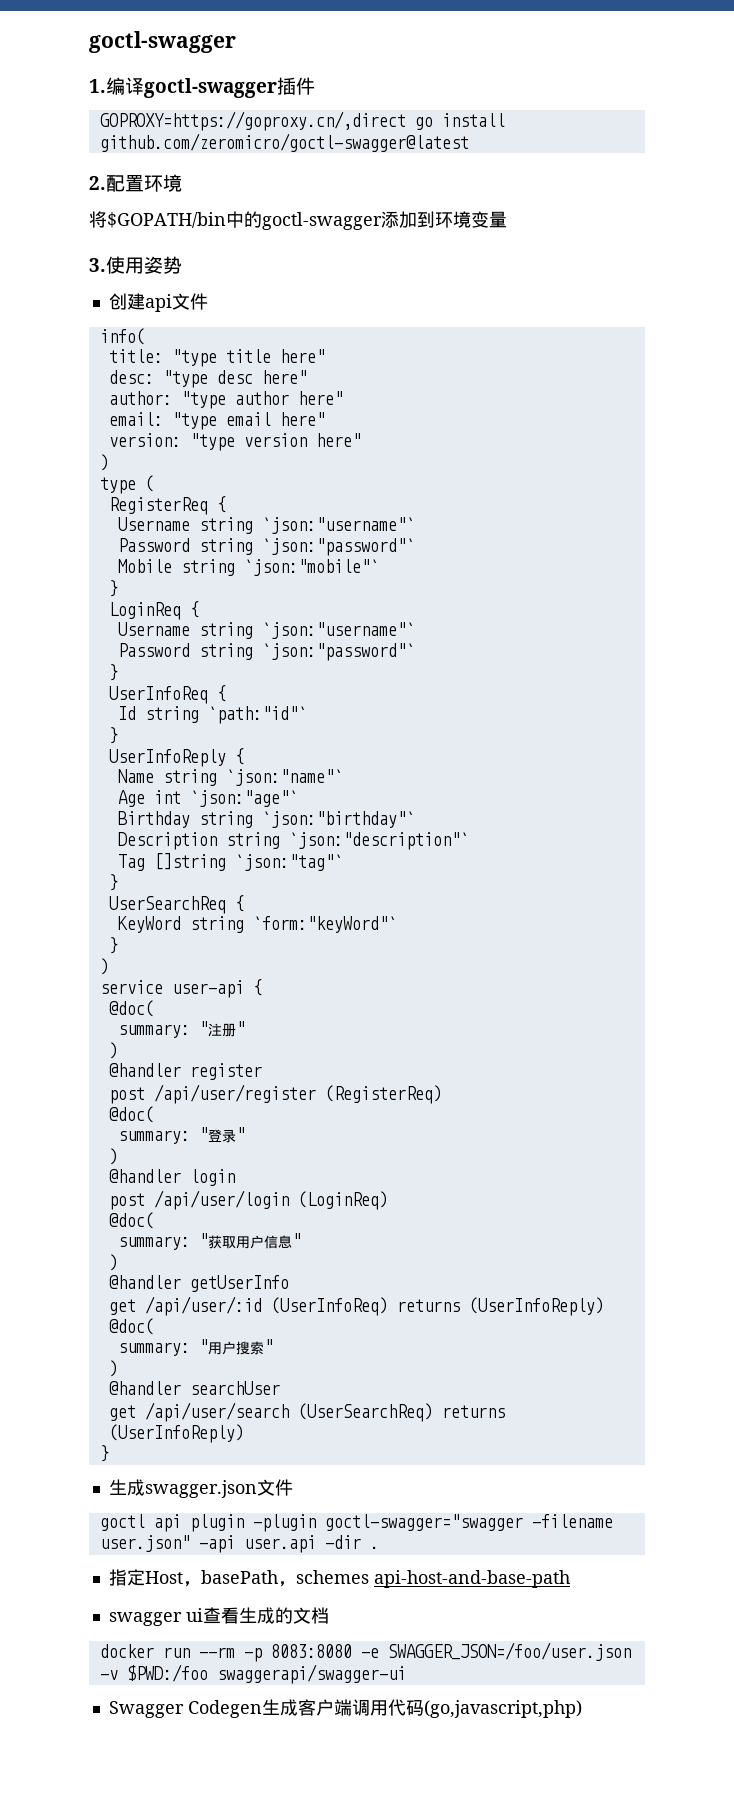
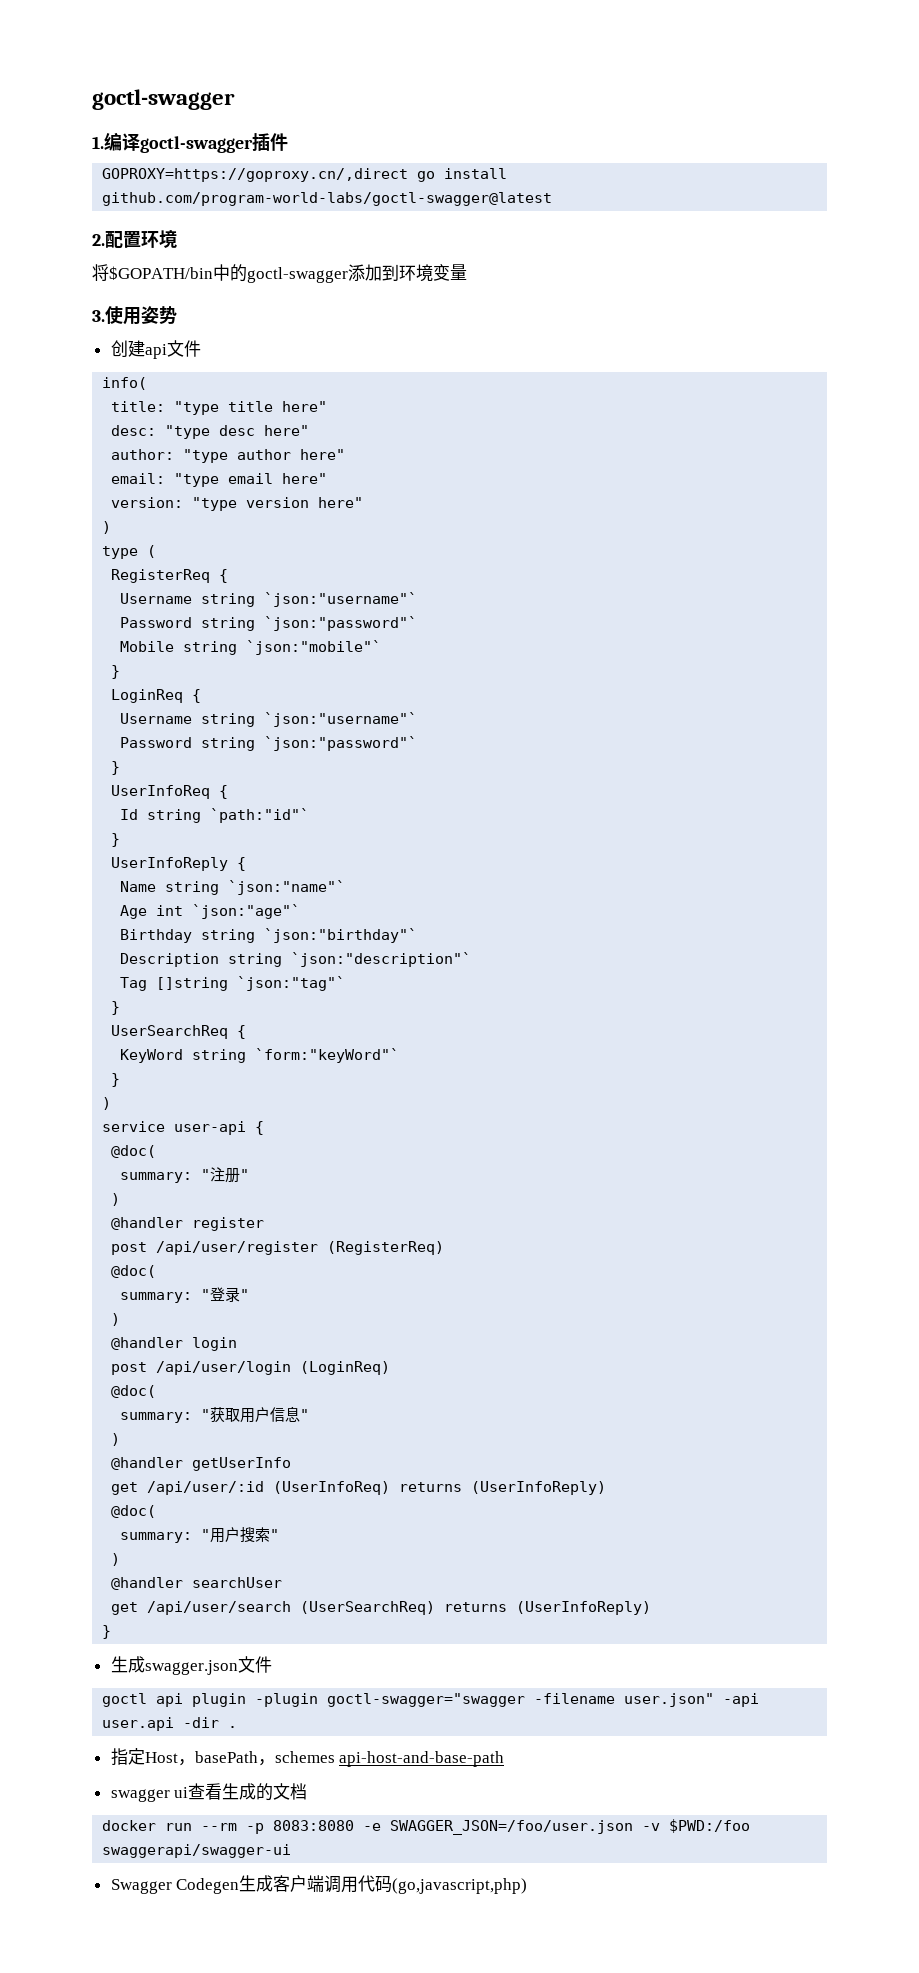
- GOPROXY=https://goproxy.cn/,direct go install github.com/zeromicro/goctl-swagger@latest
+ GOPROXY=https://goproxy.cn/,direct go install github.com/program-world-labs/goctl-swagger@latest

